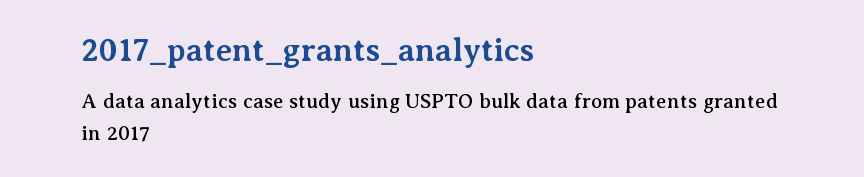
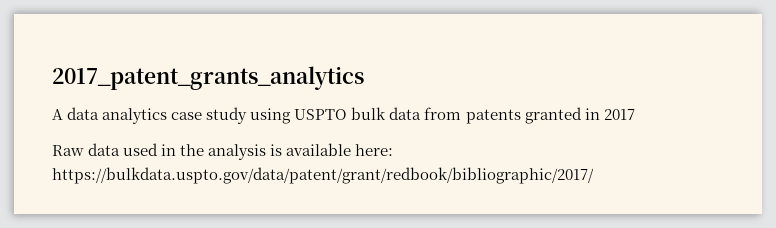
+ Raw data used in the analysis is available here: https://bulkdata.uspto.gov/data/patent/grant/redbook/bibliographic/2017/

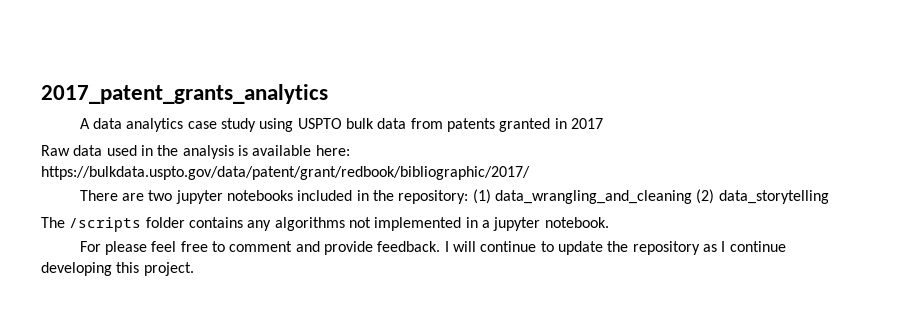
+ There are two jupyter notebooks included in the repository: (1) data_wrangling_and_cleaning (2) data_storytelling
+ The /scripts folder contains any algorithms not implemented in a jupyter notebook.
+ For please feel free to comment and provide feedback. I will continue to update the repository as I continue developing this project.

